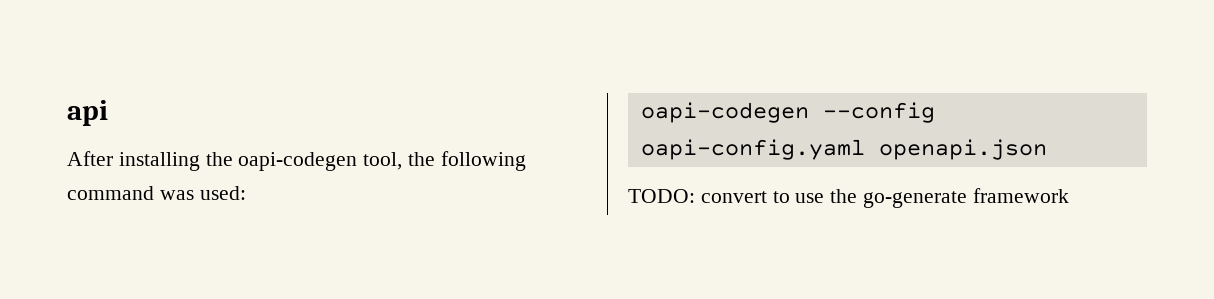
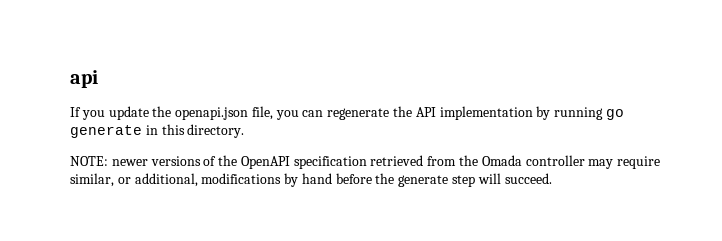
- After installing the oapi-codegen tool, the following command was used:
- oapi-codegen --config oapi-config.yaml openapi.json
- TODO: convert to use the go-generate framework
+ If you update the openapi.json file, you can regenerate the API implementation by running go generate in this directory.
+ NOTE: newer versions of the OpenAPI specification retrieved from the Omada controller may require similar, or additional, modifications by hand before the generate step will succeed.

